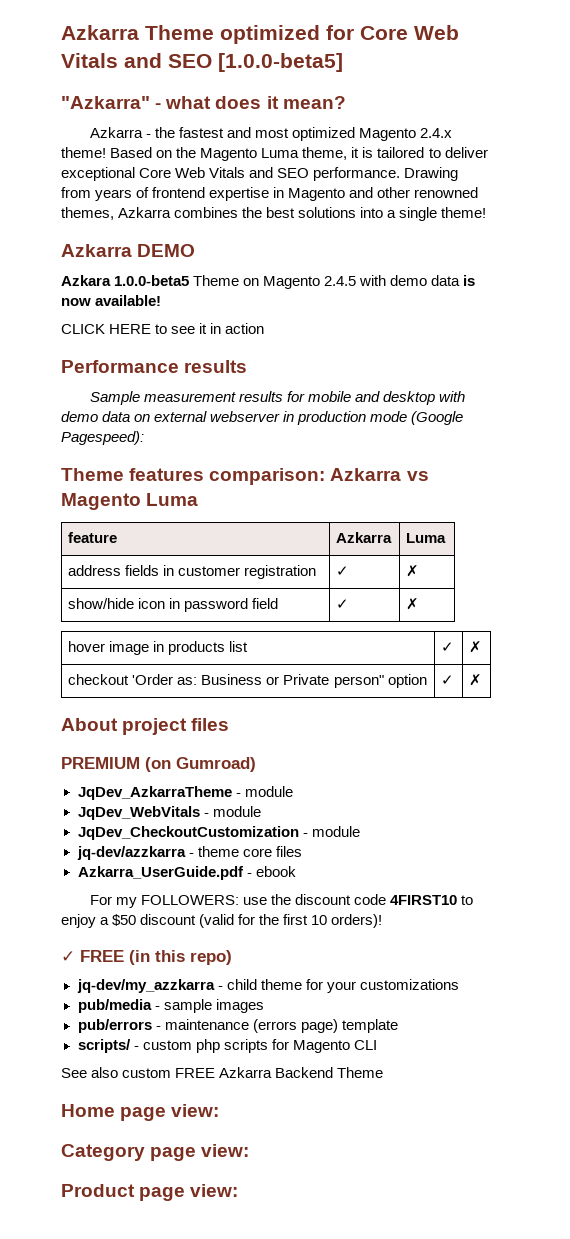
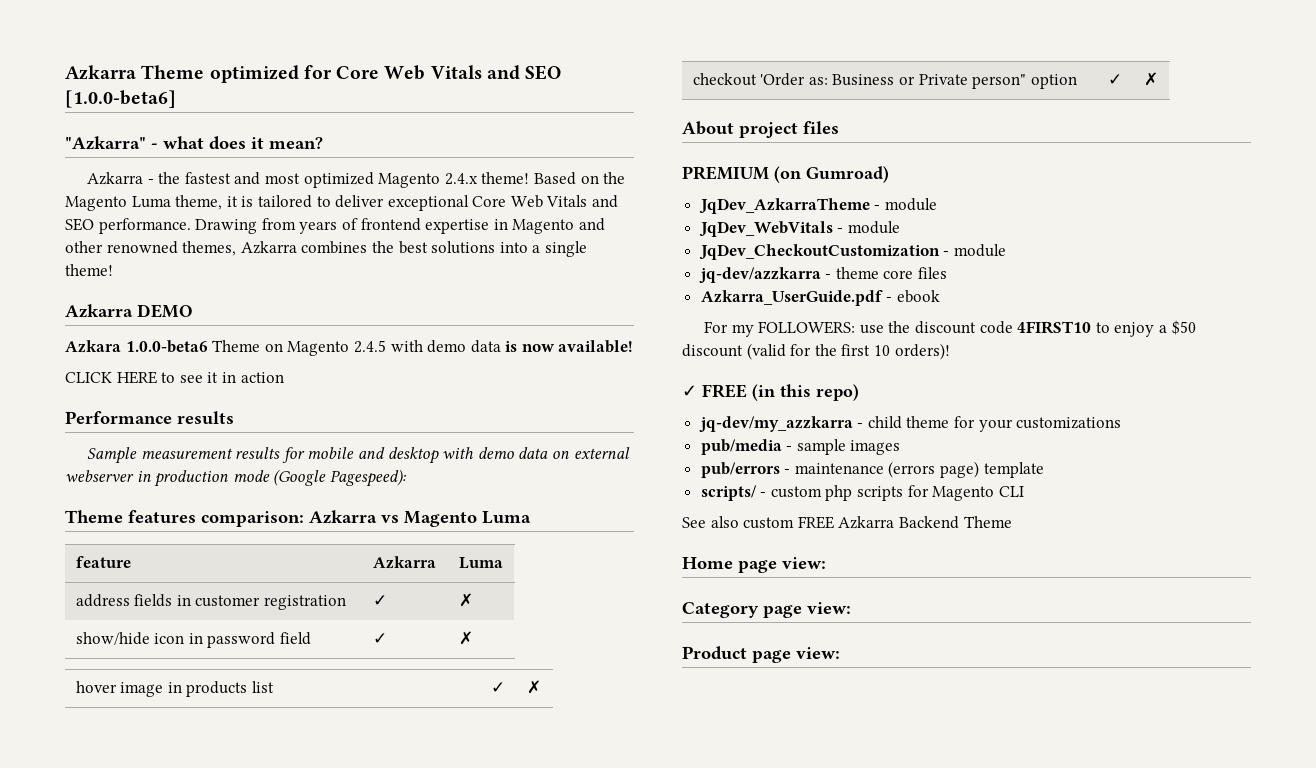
- Azkarra Theme optimized for Core Web Vitals and SEO [1.0.0-beta5]
+ Azkarra Theme optimized for Core Web Vitals and SEO [1.0.0-beta6]
- Azkara 1.0.0-beta5 Theme on Magento 2.4.5 with demo data is now available!
+ Azkara 1.0.0-beta6 Theme on Magento 2.4.5 with demo data is now available!

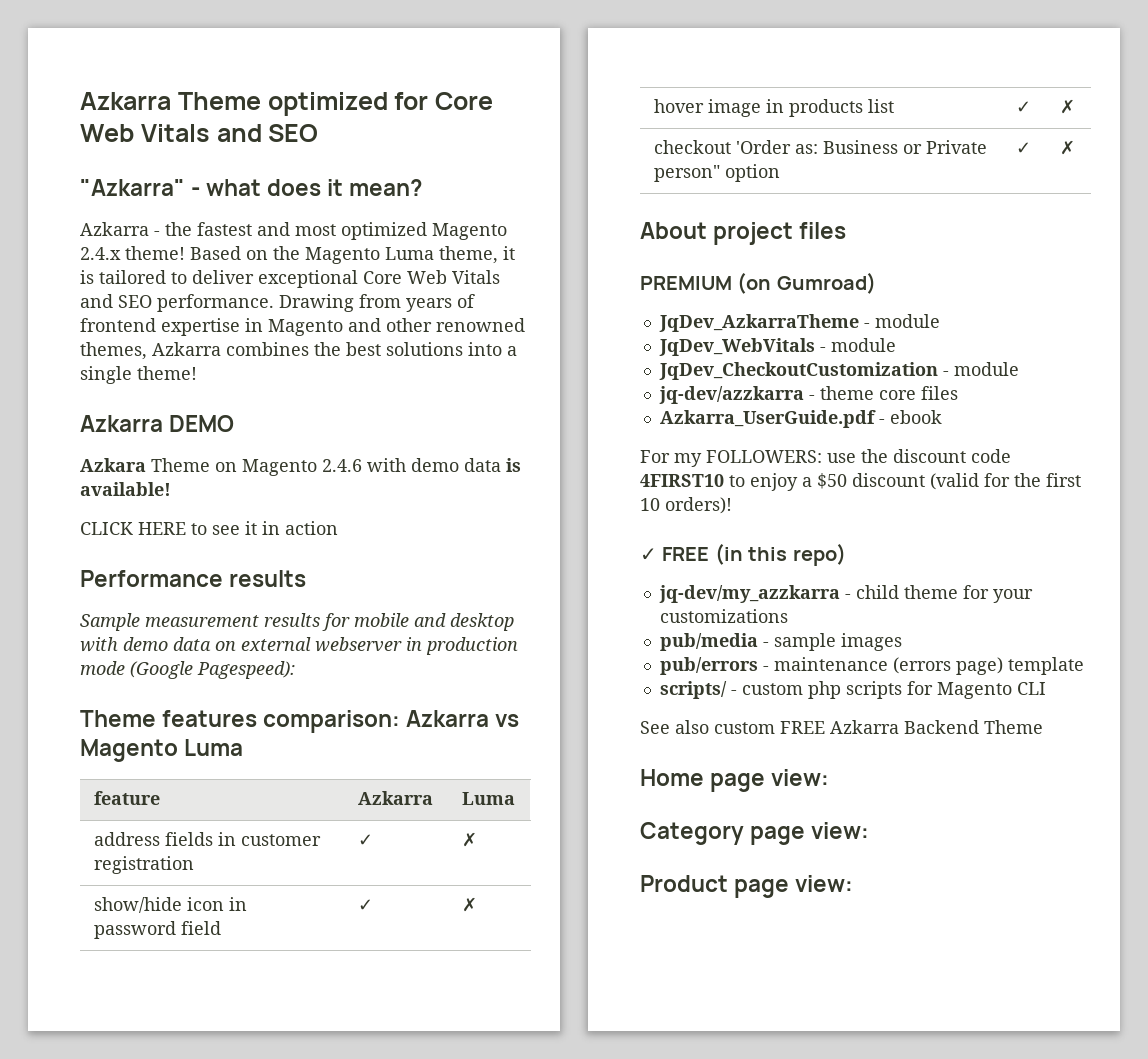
- Azkarra Theme optimized for Core Web Vitals and SEO [1.0.0-beta6]
+ Azkarra Theme optimized for Core Web Vitals and SEO
- Azkara 1.0.0-beta6 Theme on Magento 2.4.5 with demo data is now available!
+ Azkara Theme on Magento 2.4.6 with demo data is available!

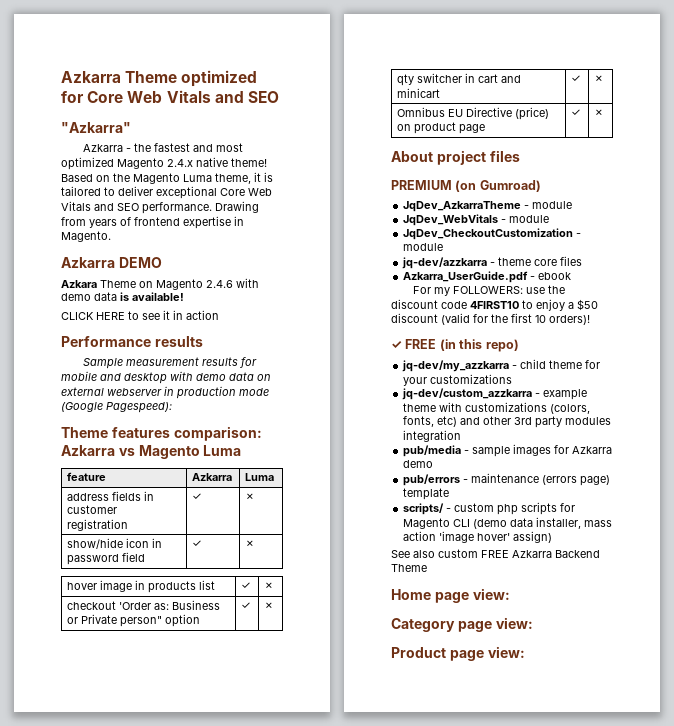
- "Azkarra" - what does it mean?
+ "Azkarra"
- Azkarra - the fastest and most optimized Magento 2.4.x theme!
+ Azkarra - the fastest and most optimized Magento 2.4.x native theme!
- Drawing from years of frontend expertise in Magento and other renowned themes, Azkarra combines the best solutions into a single theme!
+ Drawing from years of frontend expertise in Magento.
+ qty switcher in cart and minicart | ✓ | ✗
+ Omnibus EU Directive (price) on product page | ✓ | ✗
+ jq-dev/custom_azzkarra - example theme with customizations (colors, fonts, etc) and other 3rd party modules integration
- pub/media - sample images
+ pub/media - sample images for Azkarra demo
- scripts/ - custom php scripts for Magento CLI
+ scripts/ - custom php scripts for Magento CLI (demo data installer, mass action 'image hover' assign)

